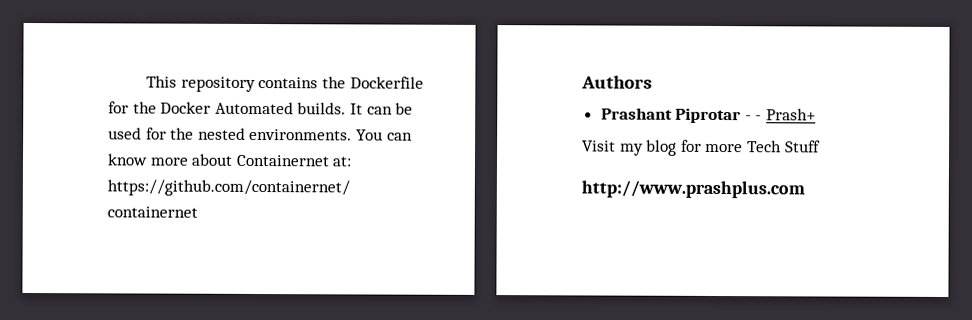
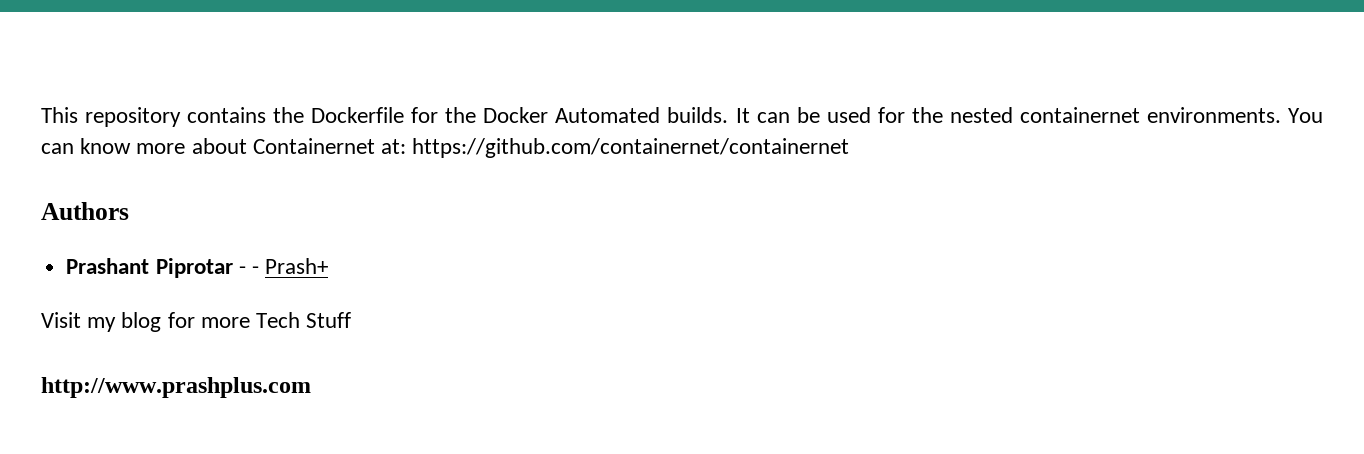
- It can be used for the nested environments.
+ It can be used for the nested containernet environments.

